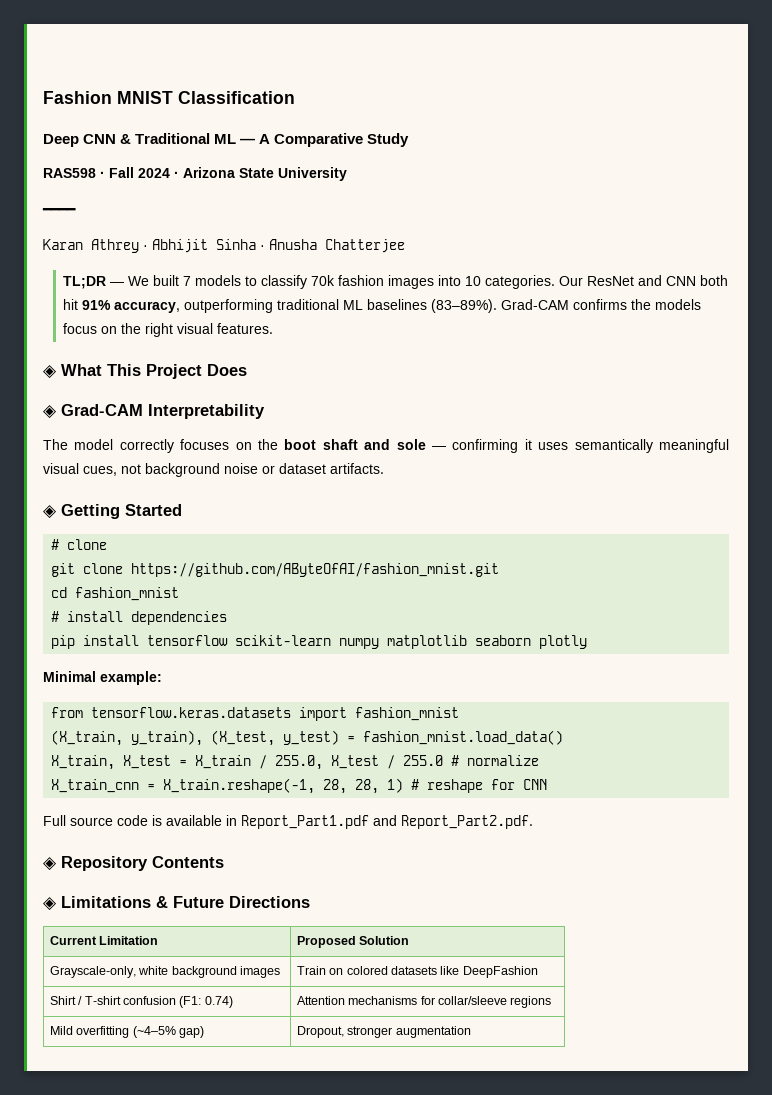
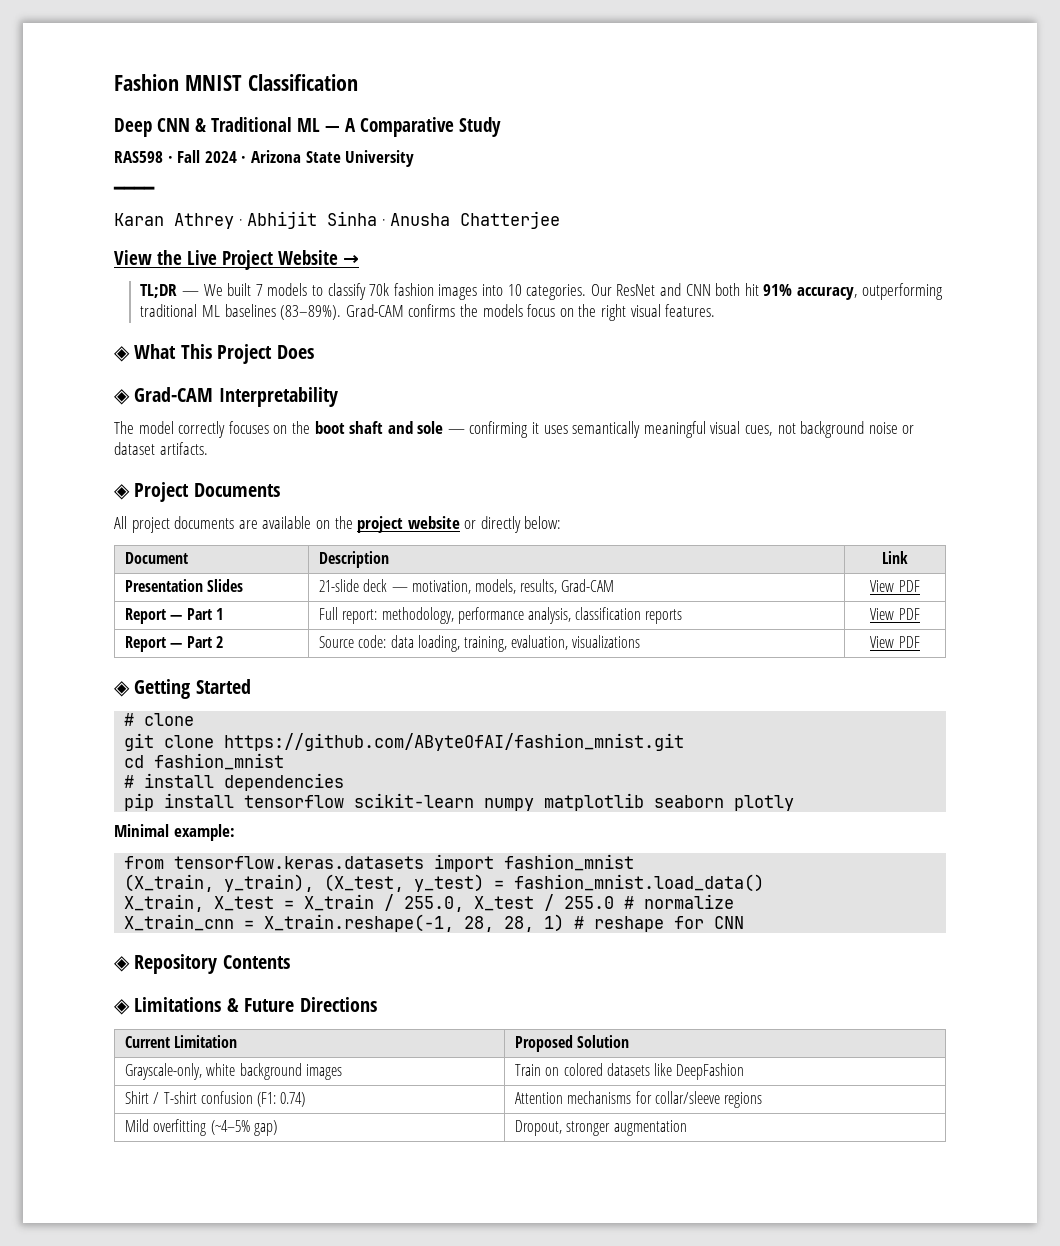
+ View the Live Project Website →
+ ◈ Project Documents
+ All project documents are available on the project website or directly below:
+ Document | Description | Link
+ Presentation Slides | 21-slide deck — motivation, models, results, Grad-CAM | View PDF
+ Report — Part 1 | Full report: methodology, performance analysis, classification reports | View PDF
+ Report — Part 2 | Source code: data loading, training, evaluation, visualizations | View PDF
- Full source code is available in Report_Part1.pdf and Report_Part2.pdf.

